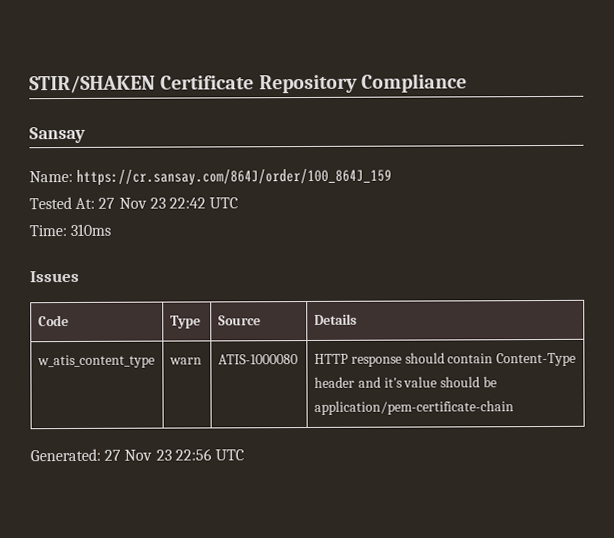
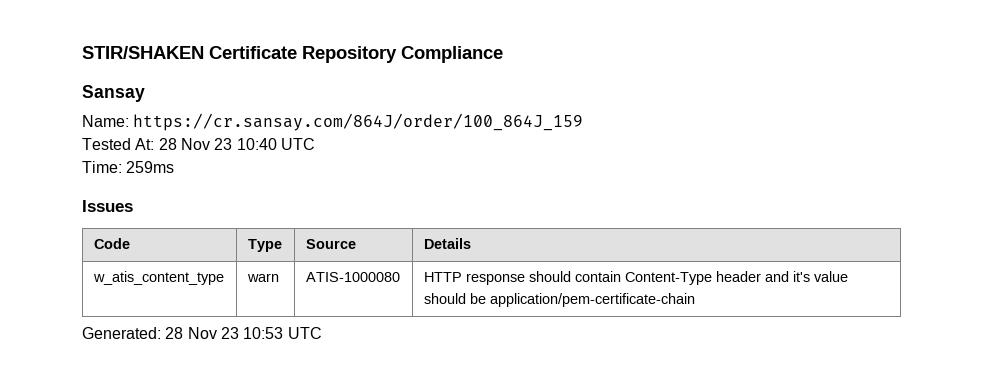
- Tested At: 27 Nov 23 22:42 UTC
+ Tested At: 28 Nov 23 10:40 UTC
- Time: 310ms
+ Time: 259ms
- Generated: 27 Nov 23 22:56 UTC
+ Generated: 28 Nov 23 10:53 UTC

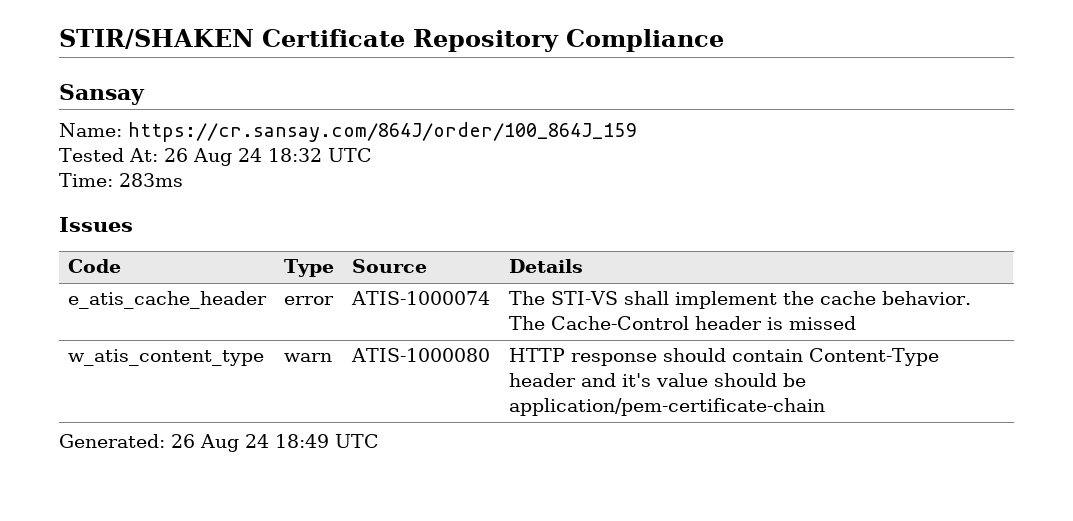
- Tested At: 28 Nov 23 10:40 UTC
+ Tested At: 26 Aug 24 18:32 UTC
- Time: 259ms
+ Time: 283ms
+ e_atis_cache_header | error | ATIS-1000074 | The STI-VS shall implement the cache behavior. The Cache-Control header is missed
- Generated: 28 Nov 23 10:53 UTC
+ Generated: 26 Aug 24 18:49 UTC

